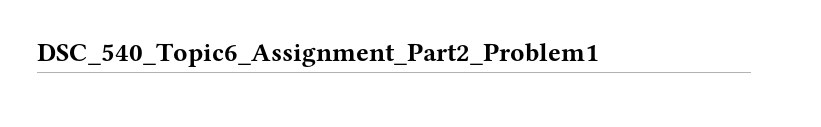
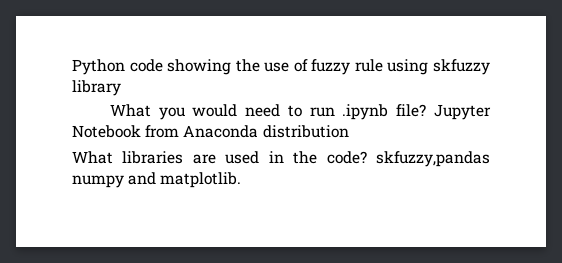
- DSC_540_Topic6_Assignment_Part2_Problem1
+ Python code showing the use of fuzzy rule using skfuzzy library
+ What you would need to run .ipynb file? Jupyter Notebook from Anaconda distribution
+ What libraries are used in the code? skfuzzy,pandas numpy and matplotlib.

